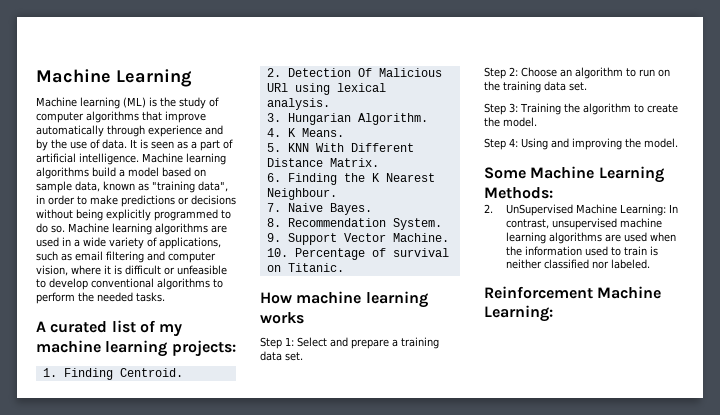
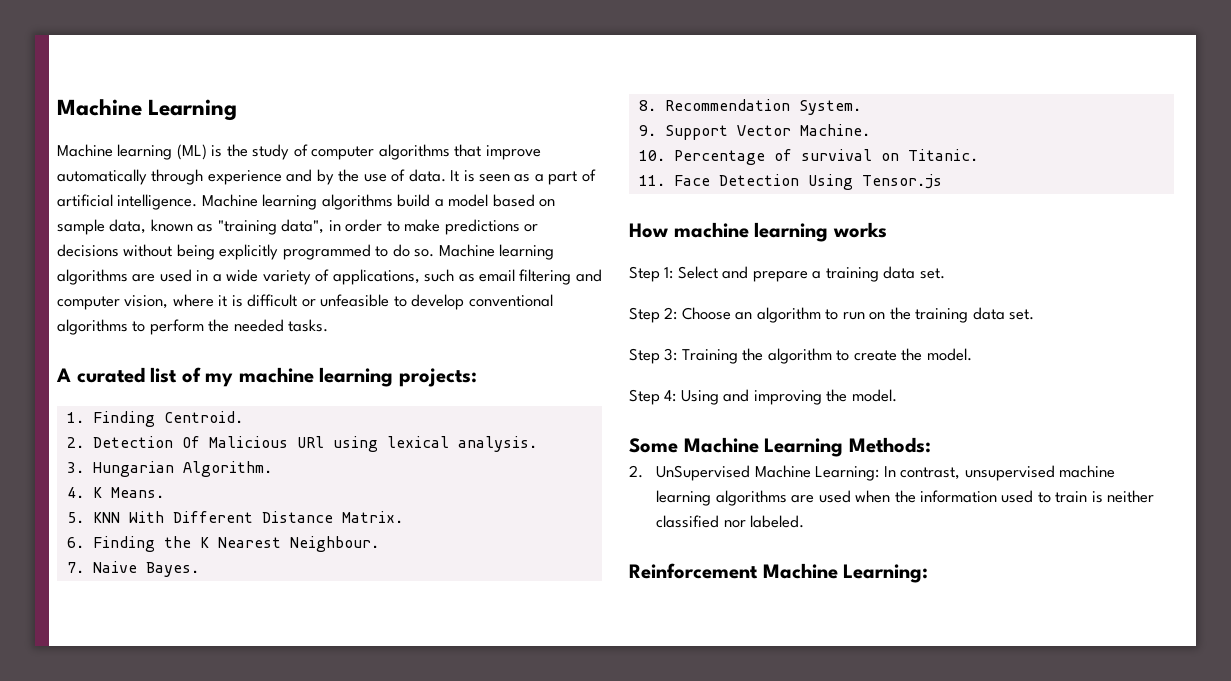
+ 11. Face Detection Using Tensor.js

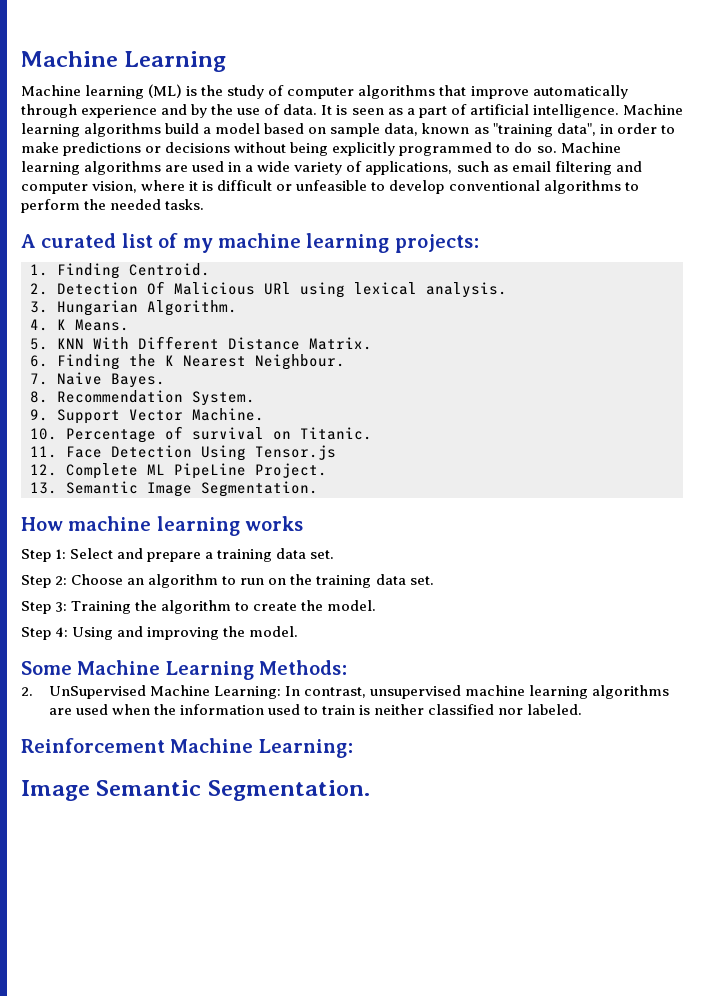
+ 12. Complete ML PipeLine Project.
+ 13. Semantic Image Segmentation.
+ Image Semantic Segmentation.

